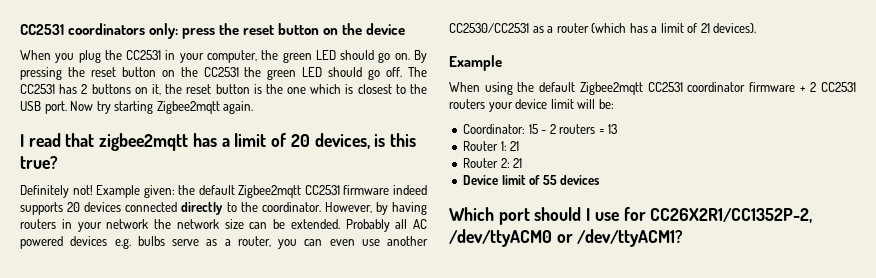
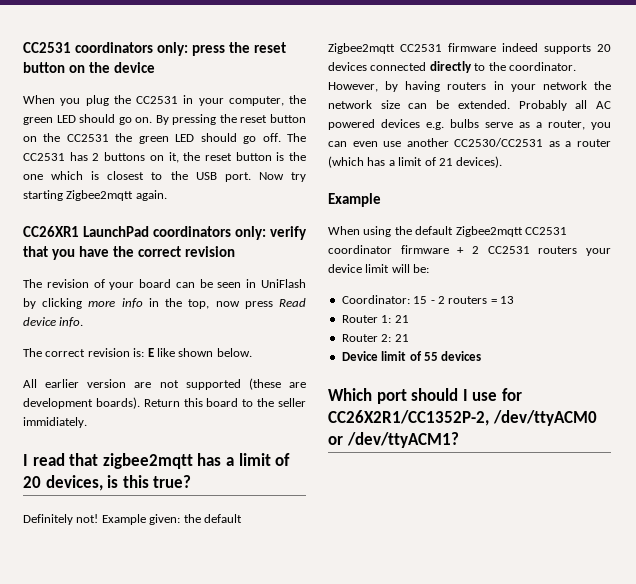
+ CC26XR1 LaunchPad coordinators only: verify that you have the correct revision
+ The revision of your board can be seen in UniFlash by clicking more info in the top, now press Read device info.
+ The correct revision is: E like shown below.
+ All earlier version are not supported (these are development boards). Return this board to the seller immidiately.

